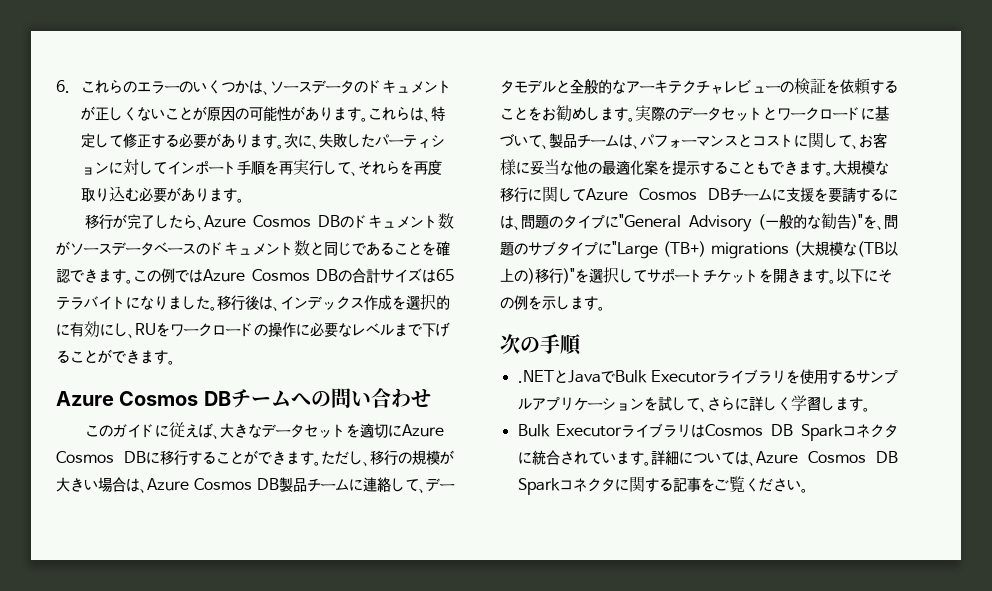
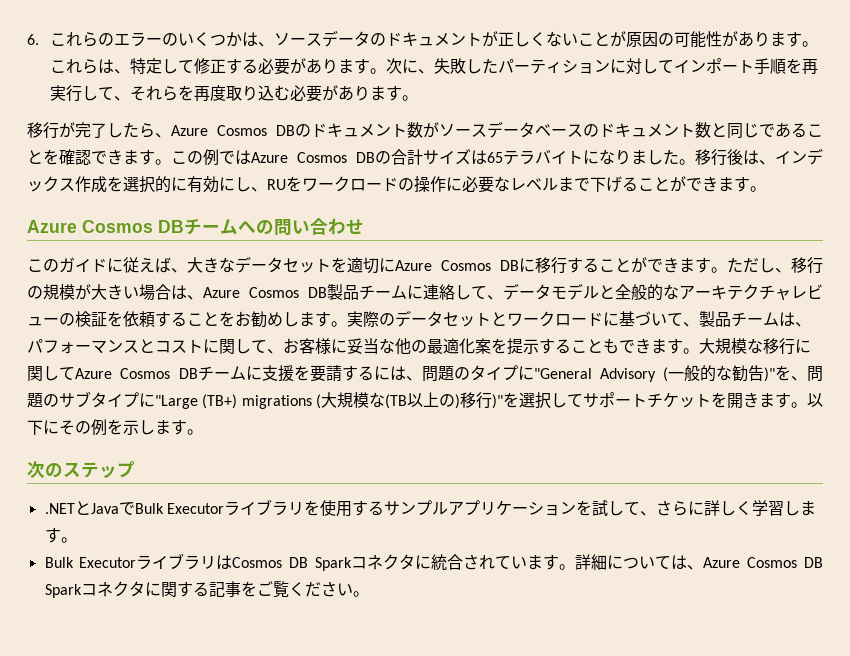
- 次の手順
+ 次のステップ

